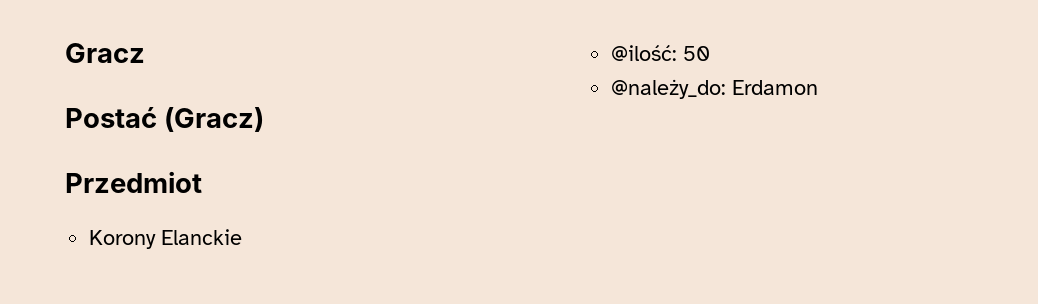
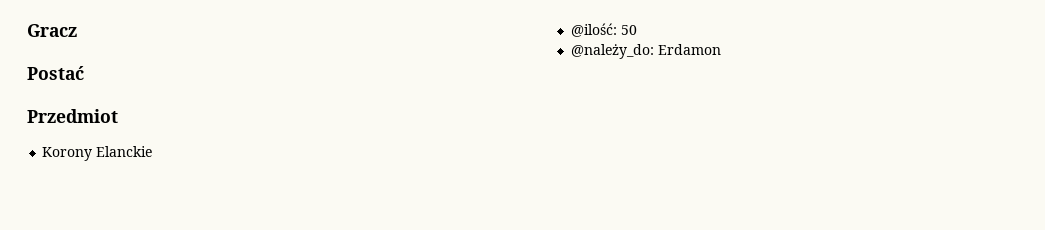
- Postać (Gracz)
+ Postać

